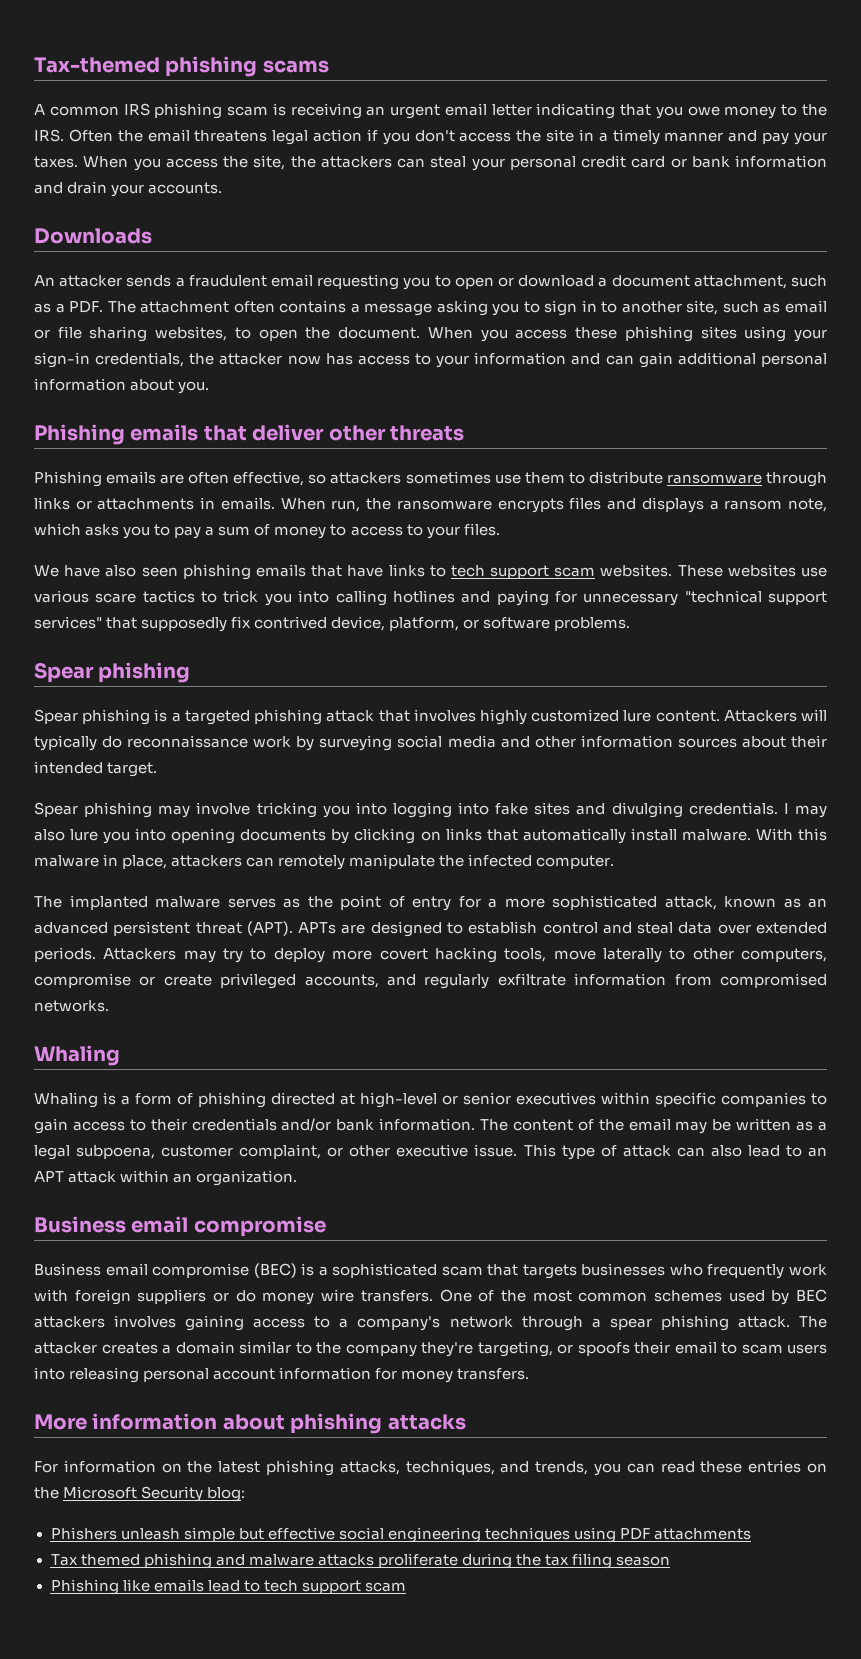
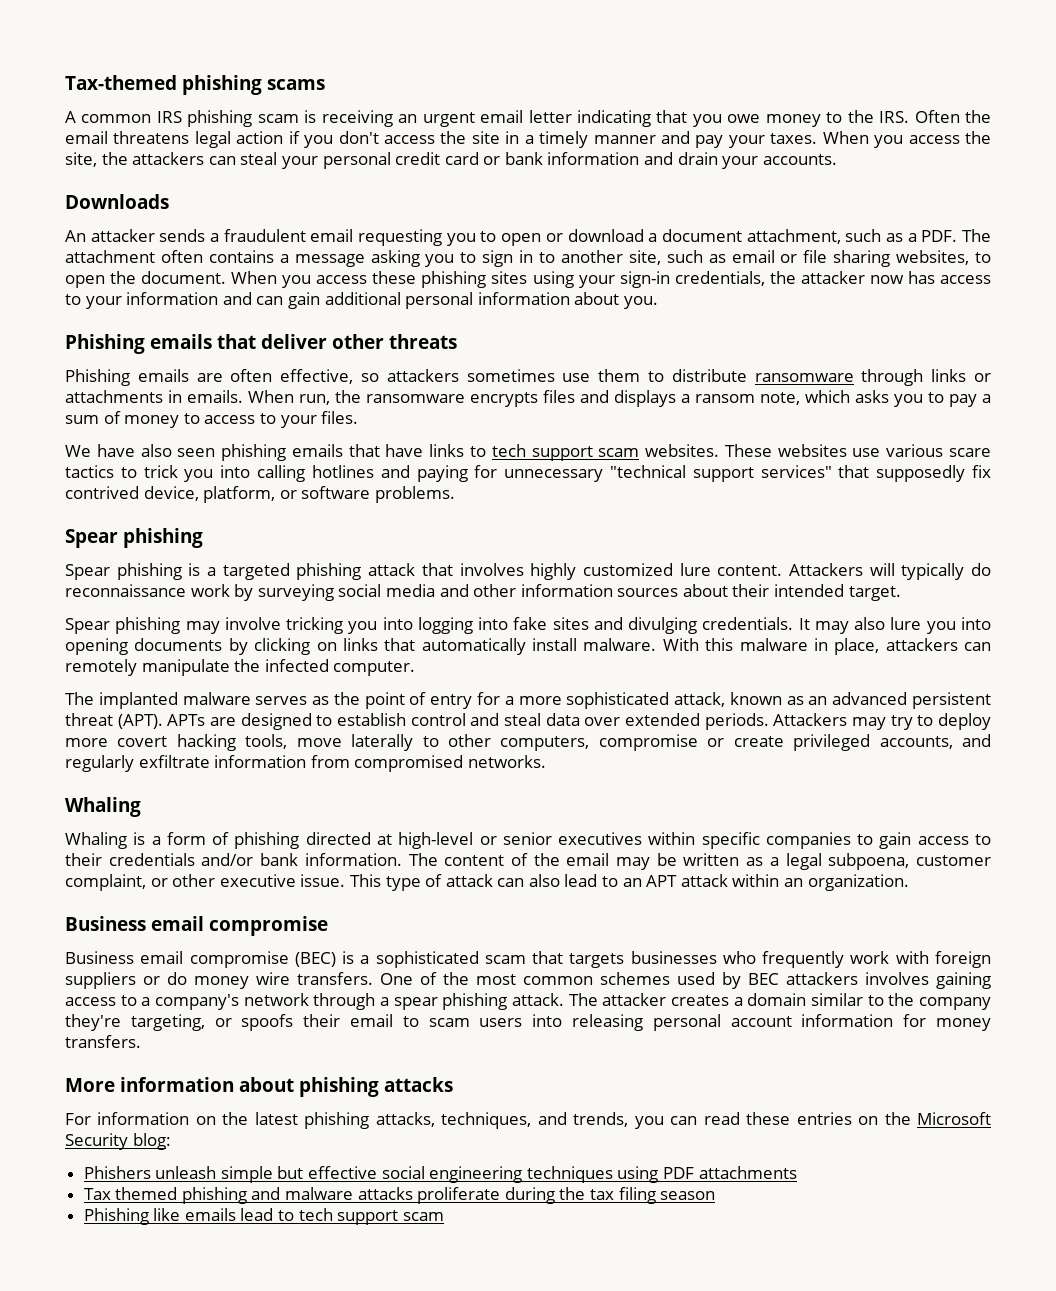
- I may also lure you into opening documents by clicking on links that automatically install malware.
+ It may also lure you into opening documents by clicking on links that automatically install malware.

